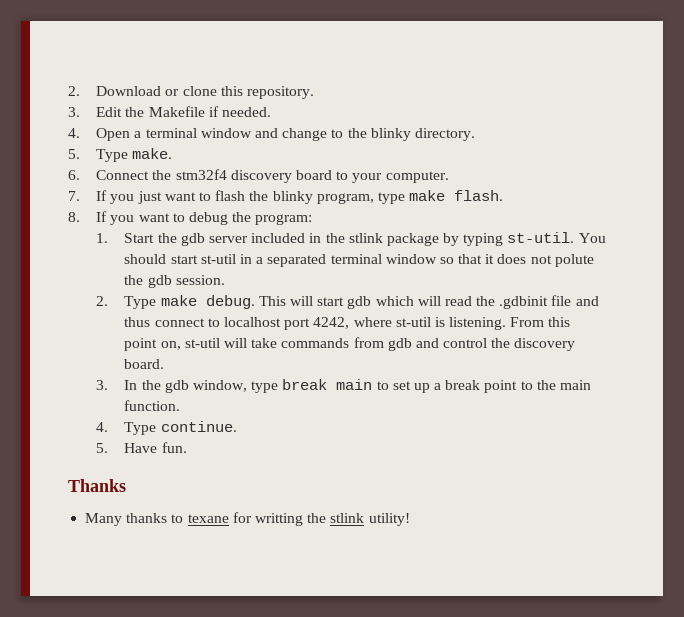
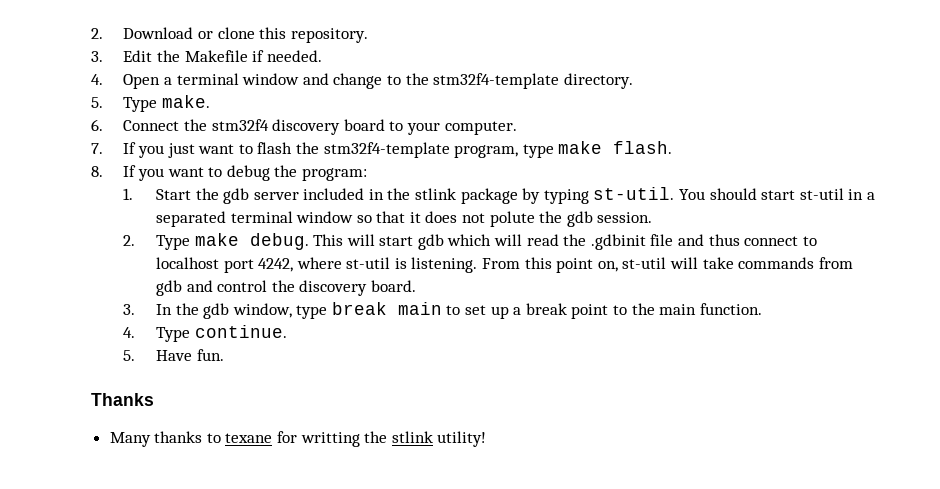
- 4. Open a terminal window and change to the blinky directory.
+ 4. Open a terminal window and change to the stm32f4-template directory.
- 7. If you just want to flash the blinky program, type make flash.
+ 7. If you just want to flash the stm32f4-template program, type make flash.

